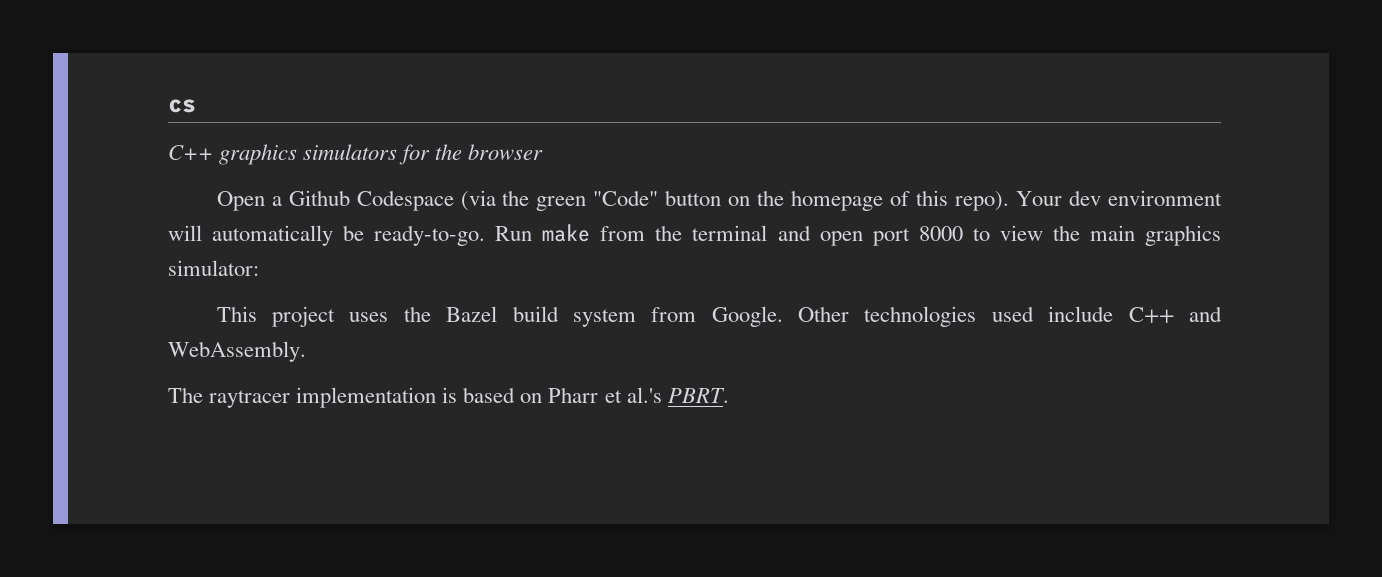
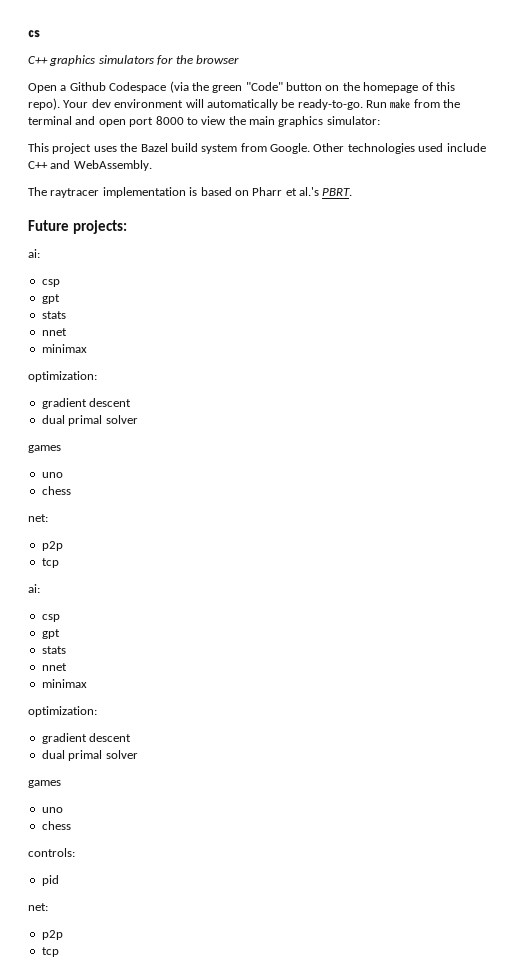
+ Future projects:
+ ai:
+ csp
+ gpt
+ stats
+ nnet
+ minimax
+ optimization:
+ gradient descent
+ dual primal solver
+ games
+ uno
+ chess
+ net:
+ p2p
+ tcp
+ ai:
+ csp
+ gpt
+ stats
+ nnet
+ minimax
+ optimization:
+ gradient descent
+ dual primal solver
+ games
+ uno
+ chess
+ controls:
+ pid
+ net:
+ p2p
+ tcp

